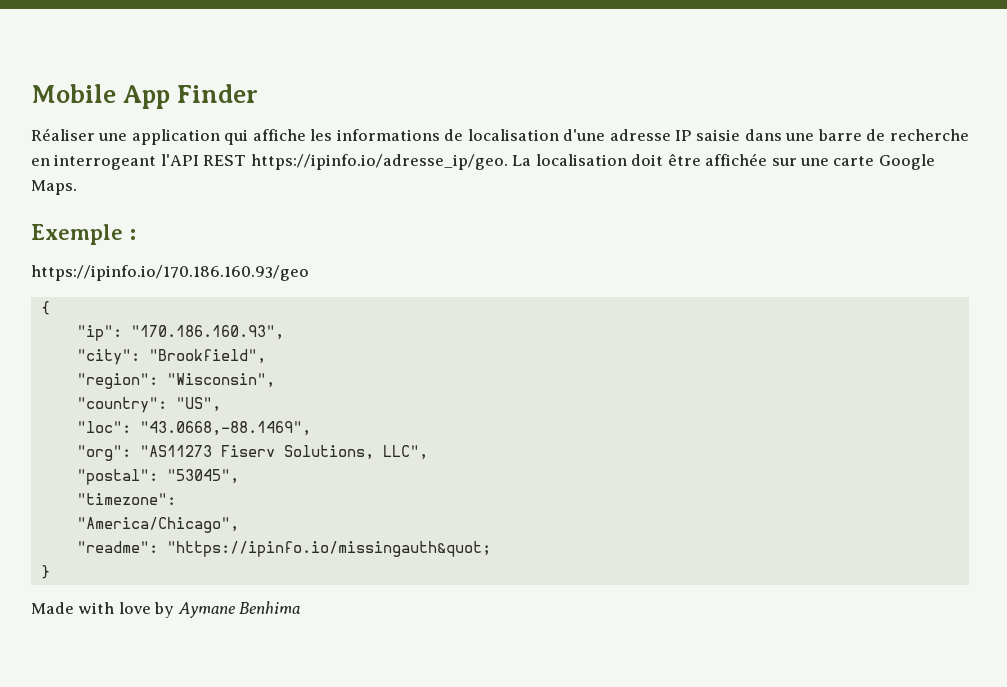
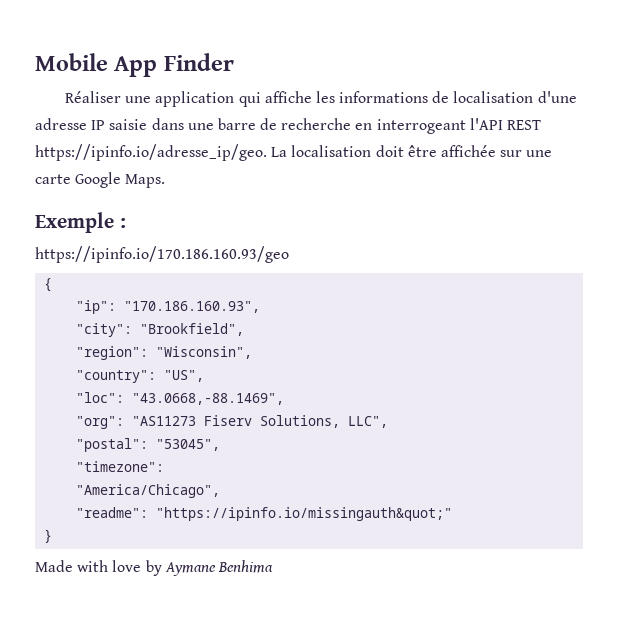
- "readme": "https://ipinfo.io/missingauth&quot;
+ "readme": "https://ipinfo.io/missingauth&quot;"

